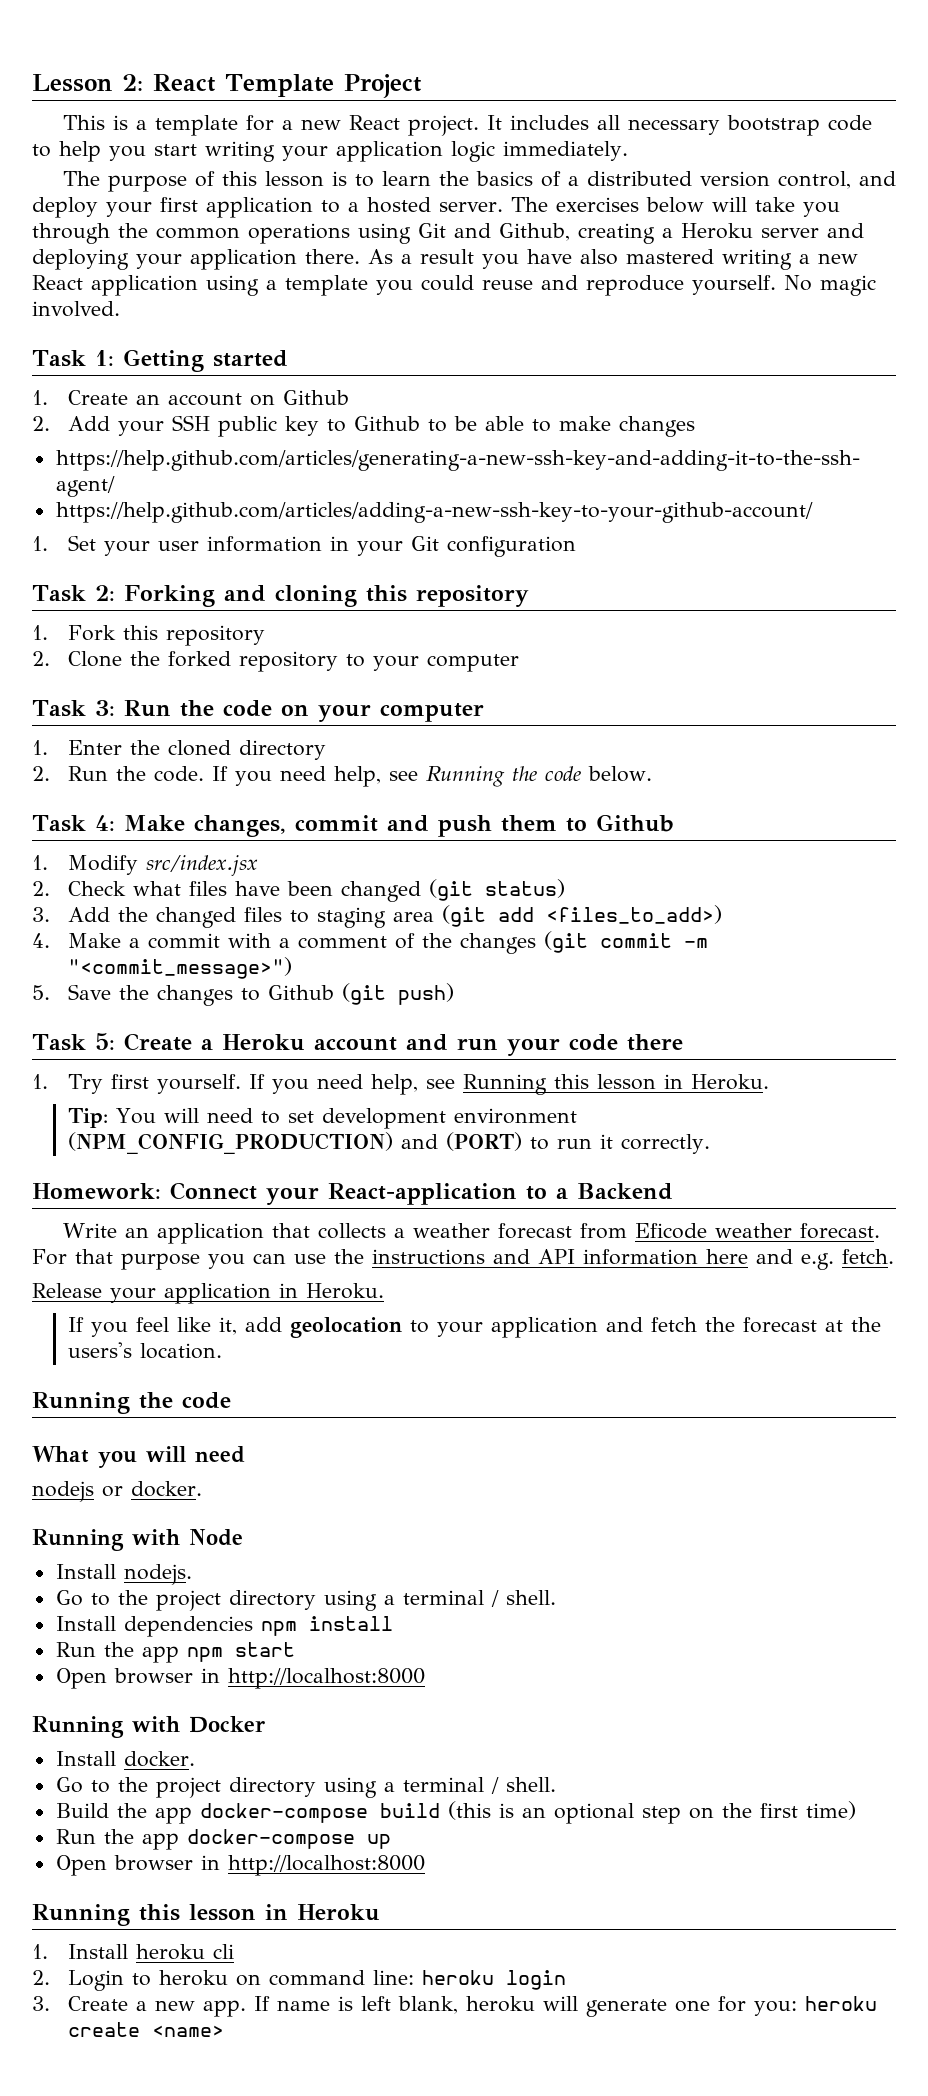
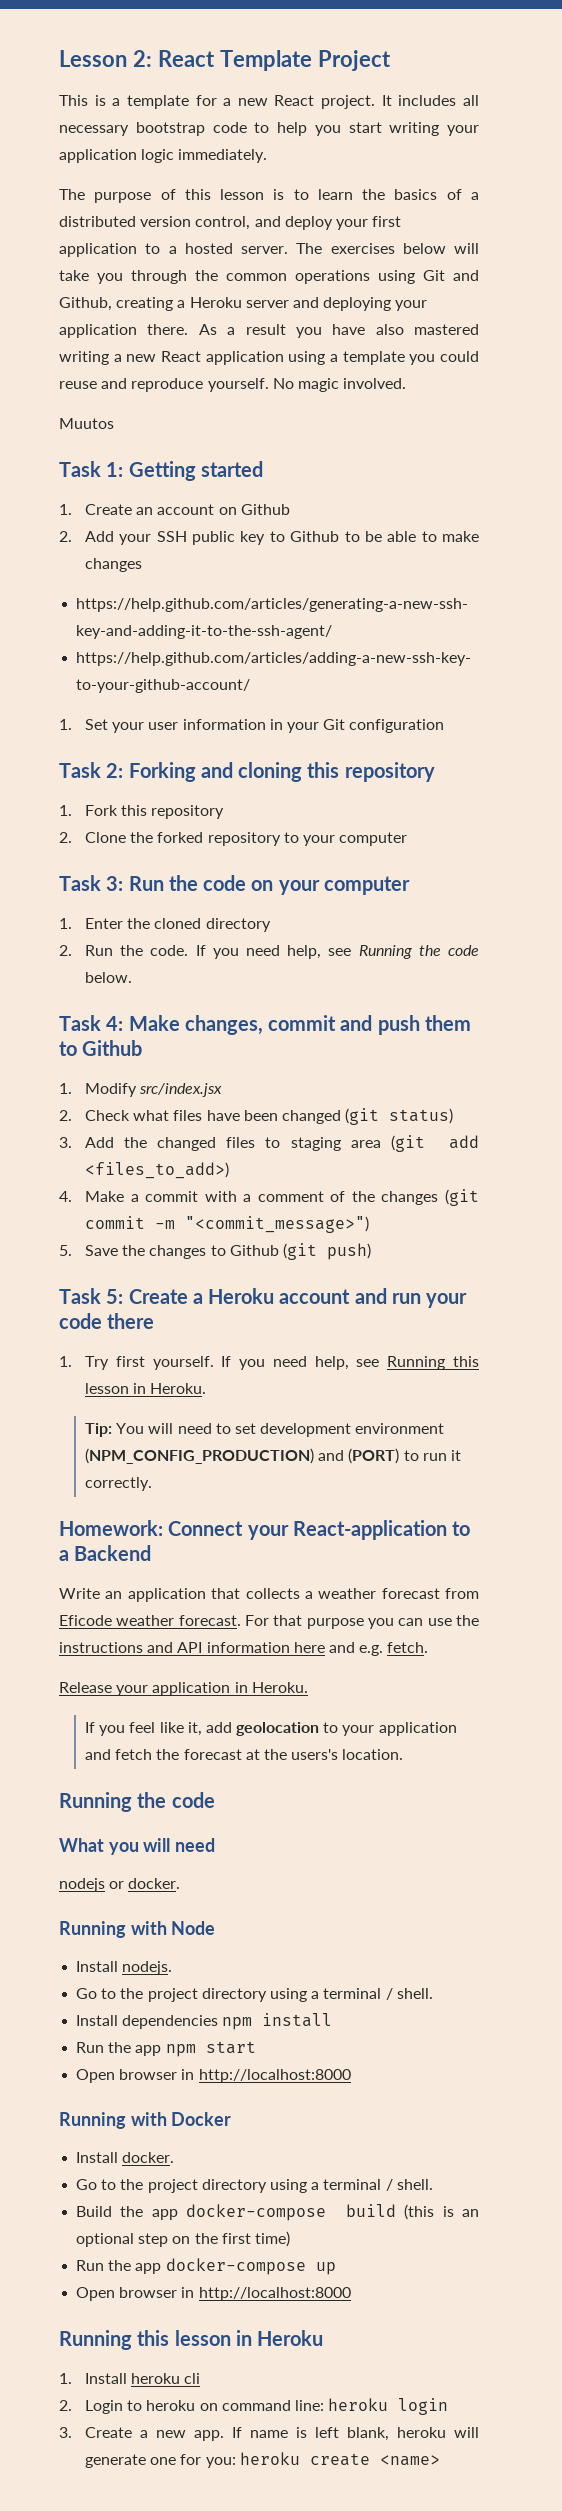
+ Muutos

